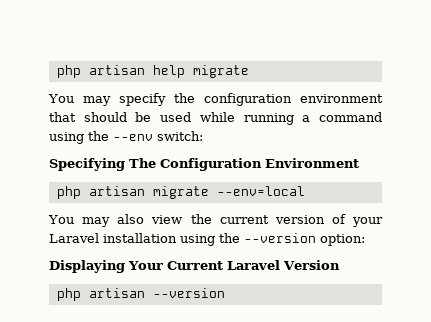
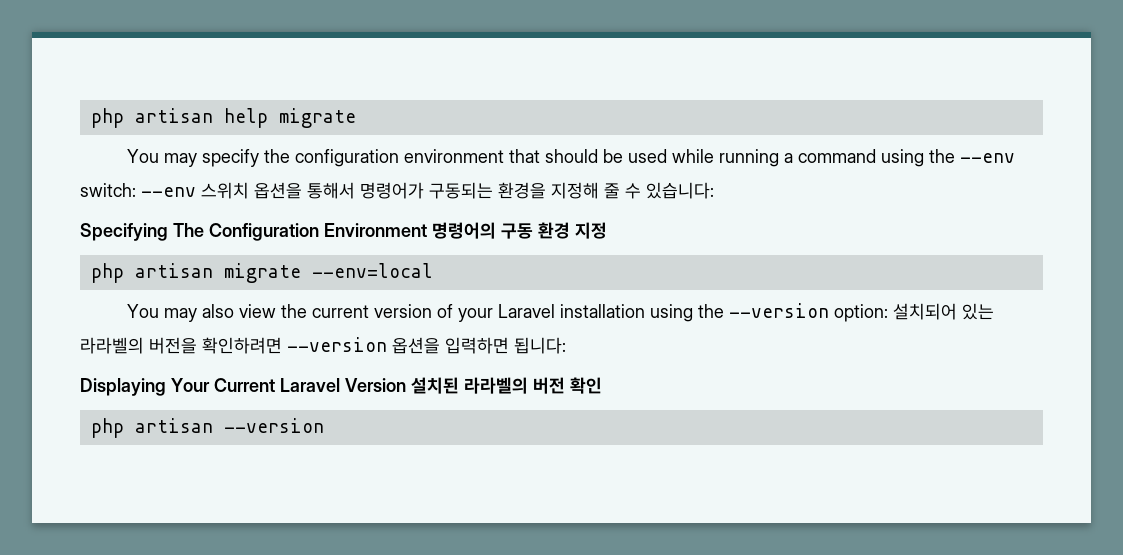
- You may specify the configuration environment that should be used while running a command using the --env switch:
+ You may specify the configuration environment that should be used while running a command using the --env switch: --env 스위치 옵션을 통해서 명령어가 구동되는 환경을 지정해 줄 수 있습니다:
- Specifying The Configuration Environment
+ Specifying The Configuration Environment 명령어의 구동 환경 지정
- You may also view the current version of your Laravel installation using the --version option:
+ You may also view the current version of your Laravel installation using the --version option: 설치되어 있는 라라벨의 버전을 확인하려면 --version 옵션을 입력하면 됩니다:
- Displaying Your Current Laravel Version
+ Displaying Your Current Laravel Version 설치된 라라벨의 버전 확인

